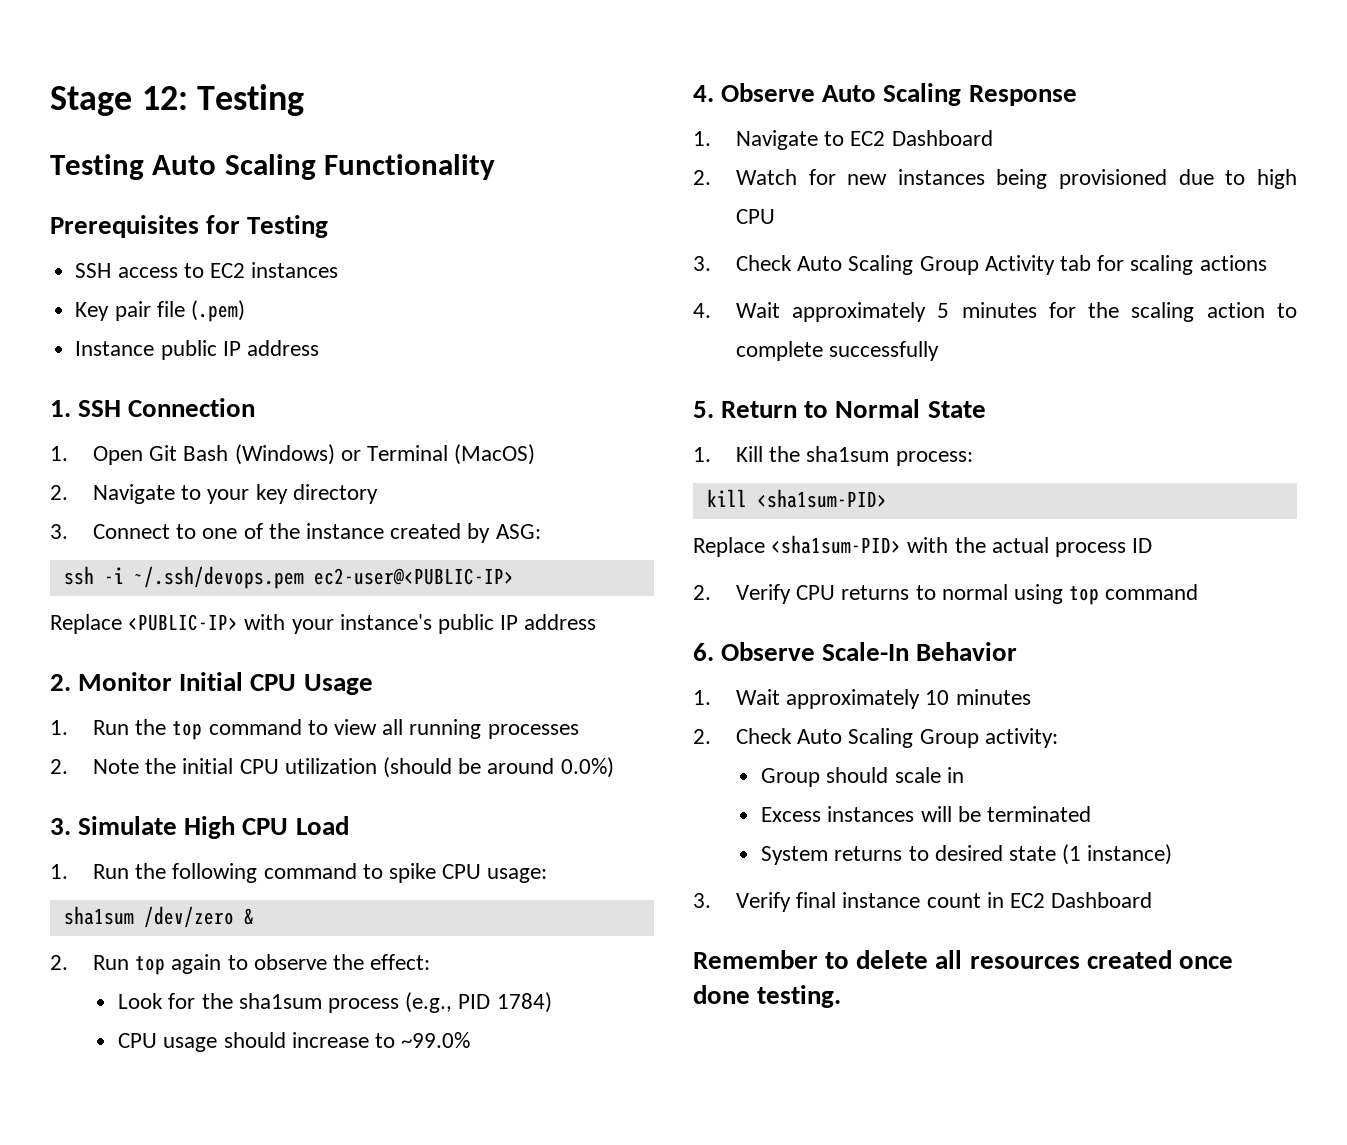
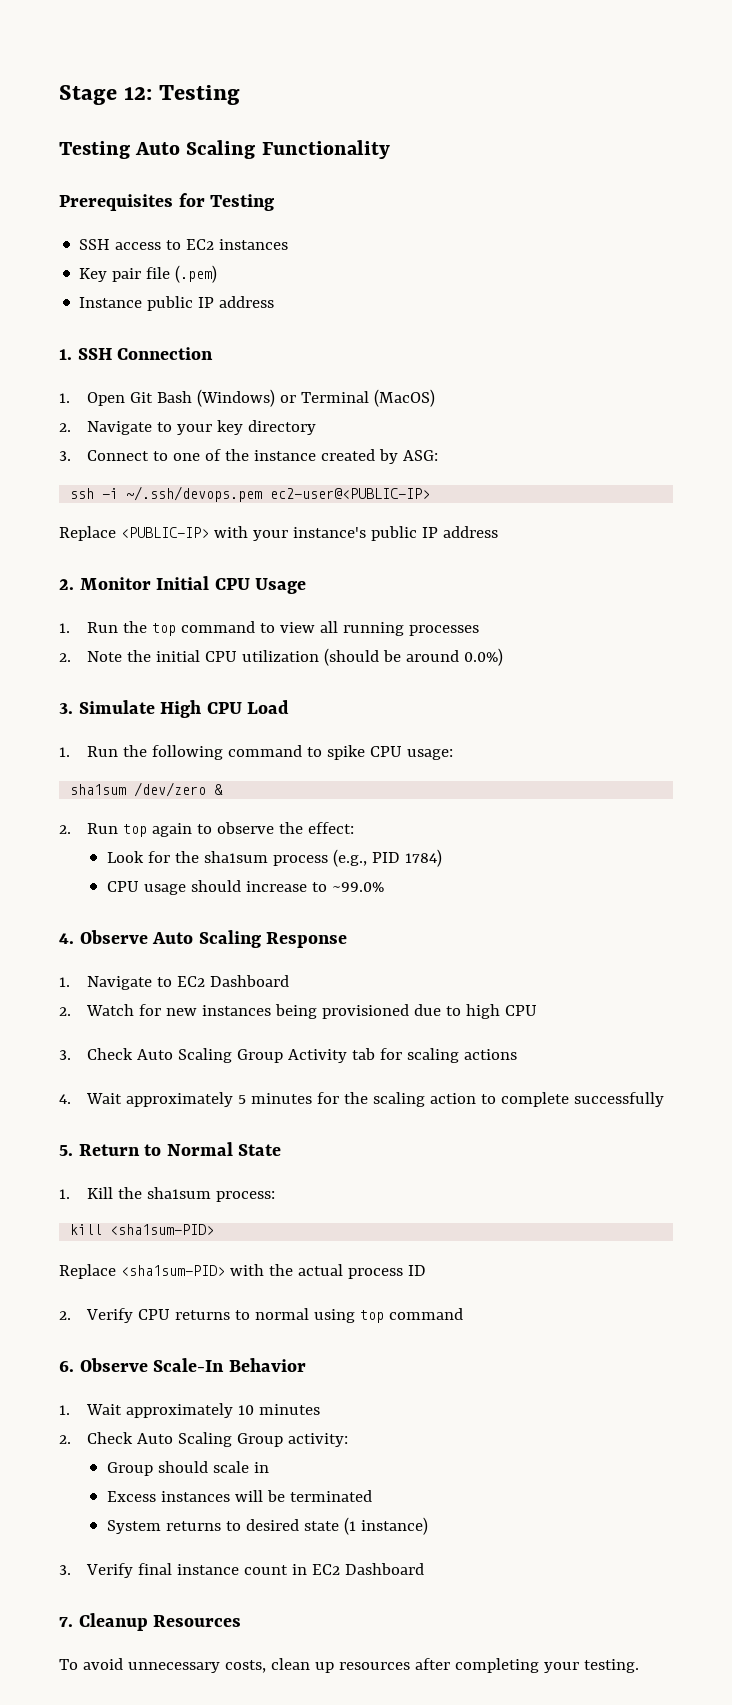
- Remember to delete all resources created once done testing.
+ 7. Cleanup Resources
+ To avoid unnecessary costs, clean up resources after completing your testing.

